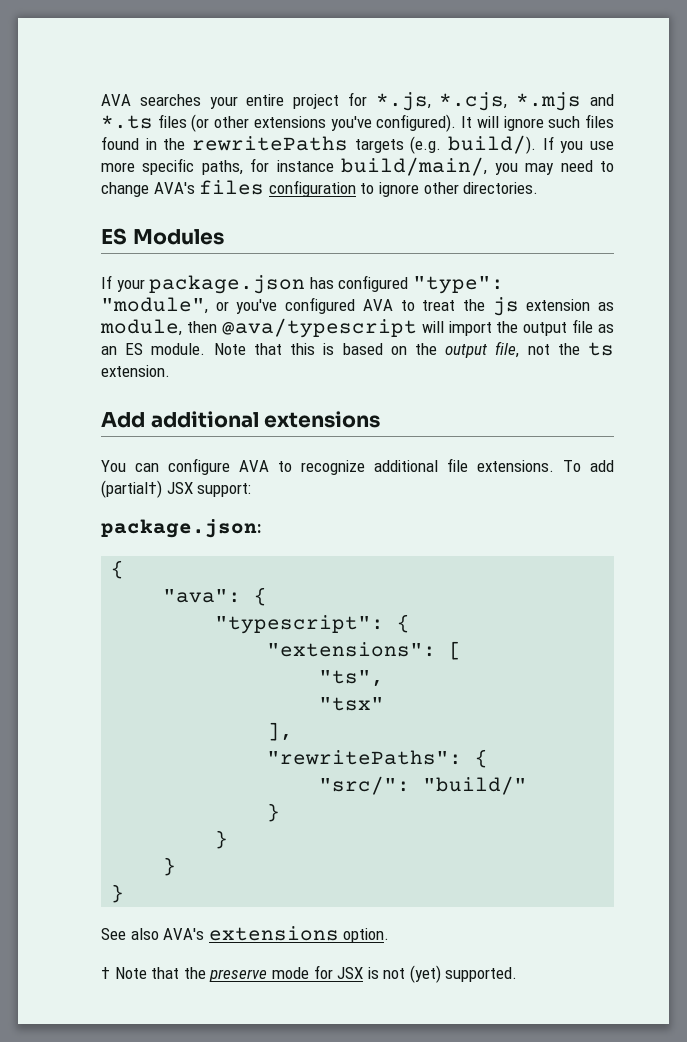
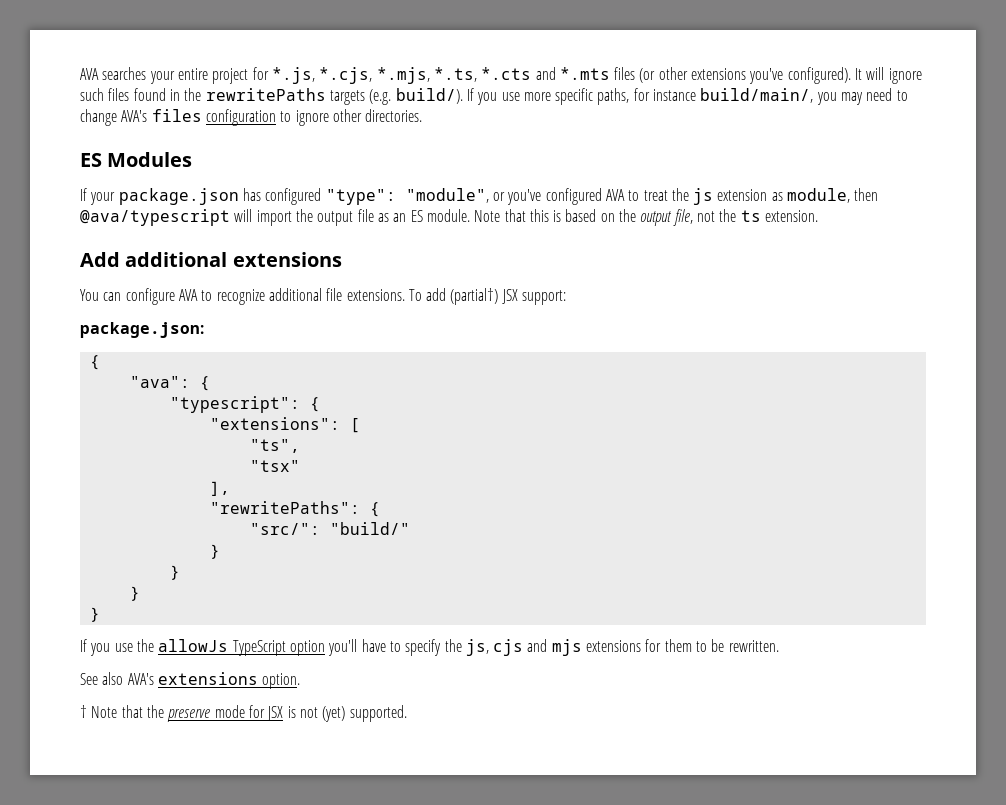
- AVA searches your entire project for *.js, *.cjs, *.mjs and *.ts files (or other extensions you've configured).
+ AVA searches your entire project for *.js, *.cjs, *.mjs, *.ts, *.cts and *.mts files (or other extensions you've configured).
+ If you use the allowJs TypeScript option you'll have to specify the js, cjs and mjs extensions for them to be rewritten.

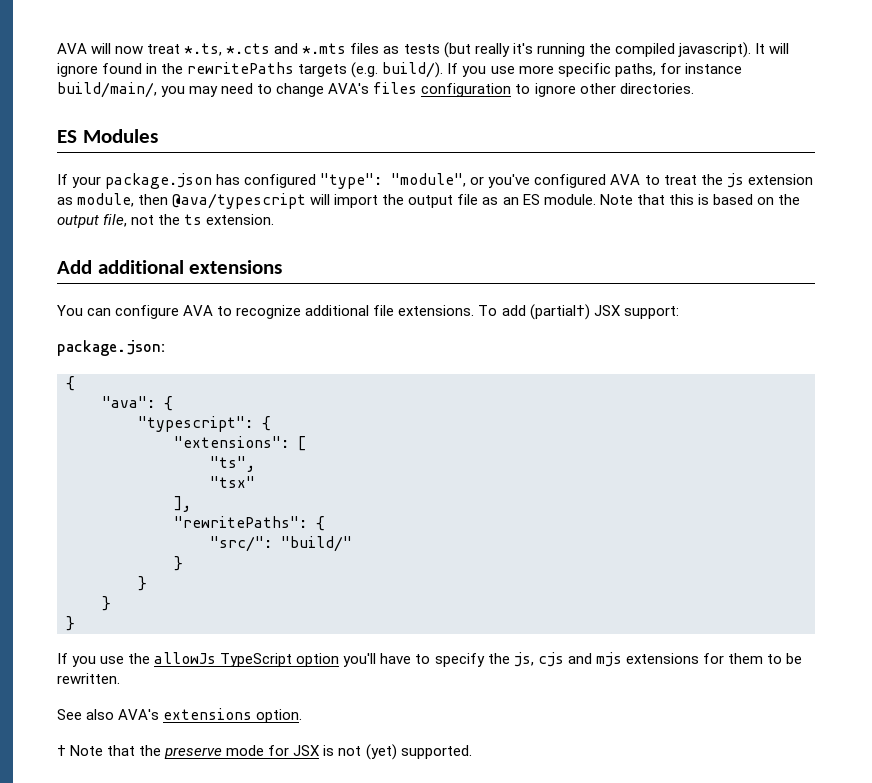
- AVA searches your entire project for *.js, *.cjs, *.mjs, *.ts, *.cts and *.mts files (or other extensions you've configured).
+ AVA will now treat *.ts, *.cts and *.mts files as tests (but really it's running the compiled javascript).
- It will ignore such files found in the rewritePaths targets (e.g. build/).
+ It will ignore found in the rewritePaths targets (e.g. build/).

